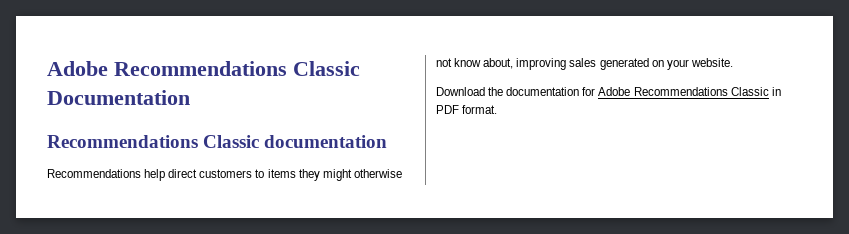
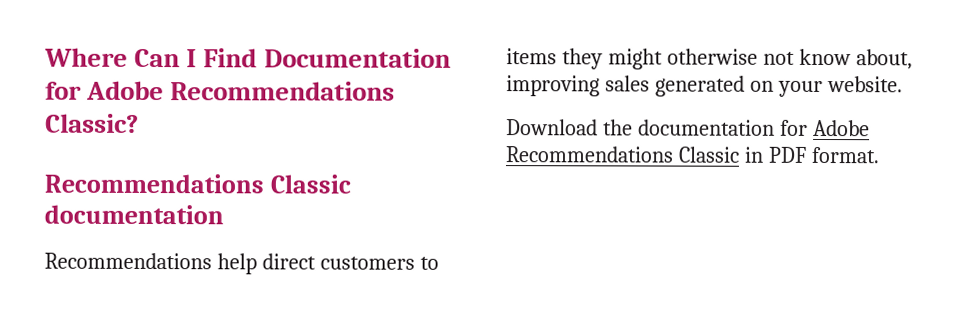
- Adobe Recommendations Classic Documentation
+ Where Can I Find Documentation for Adobe Recommendations Classic?

